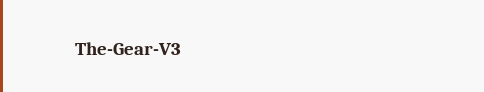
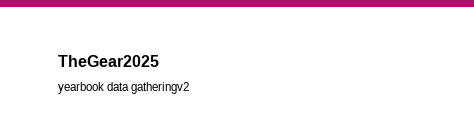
- The-Gear-V3
+ TheGear2025
+ yearbook data gatheringv2

